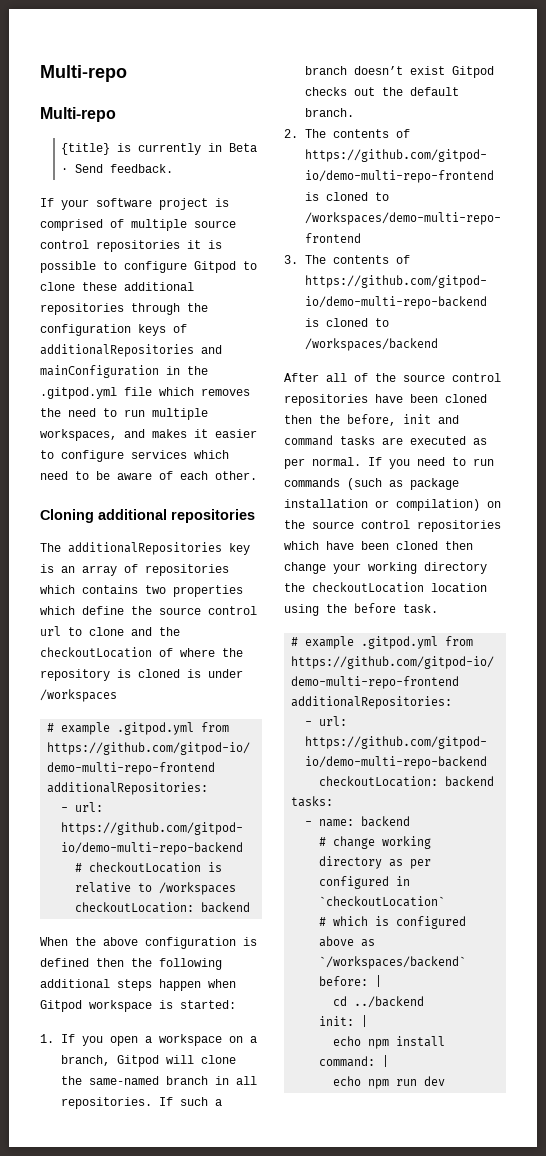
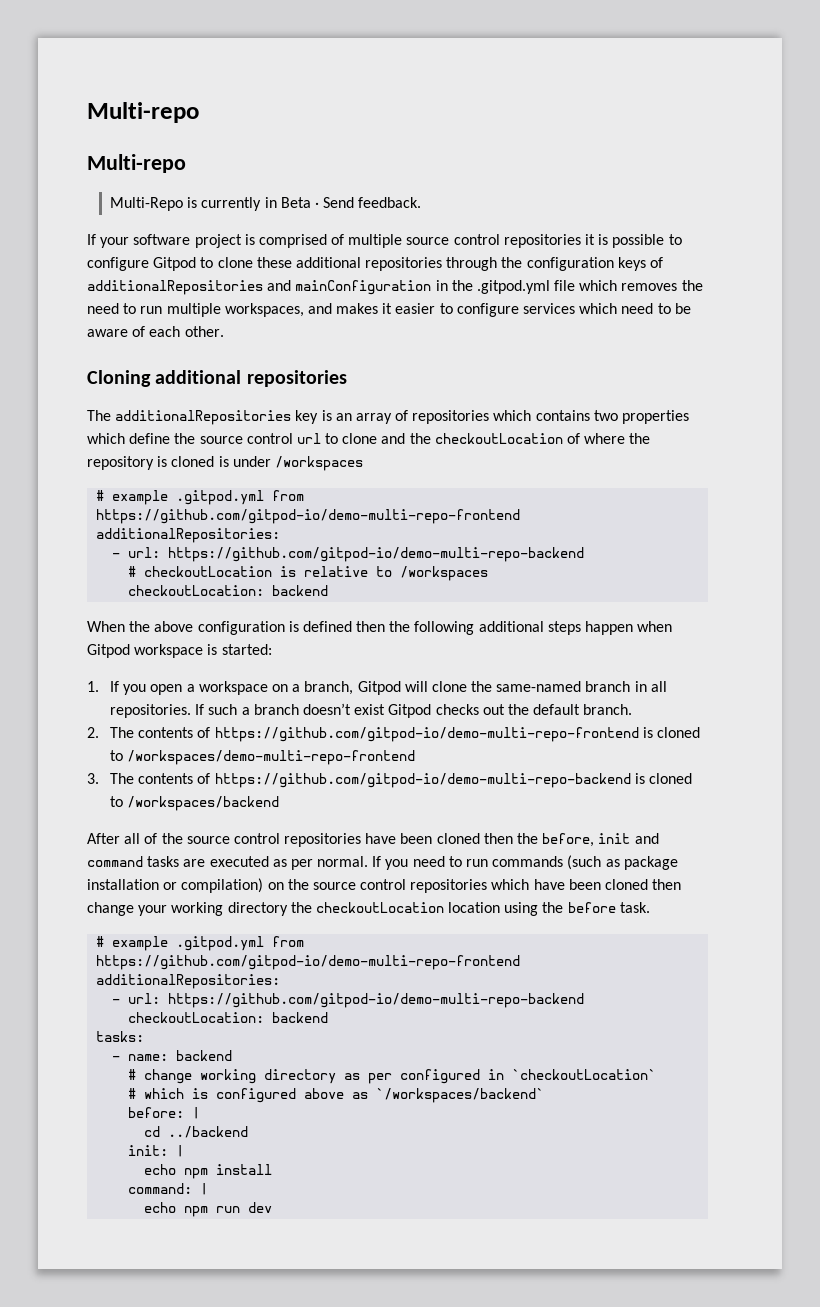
- {title} is currently in Beta · Send feedback.
+ Multi-Repo is currently in Beta · Send feedback.

